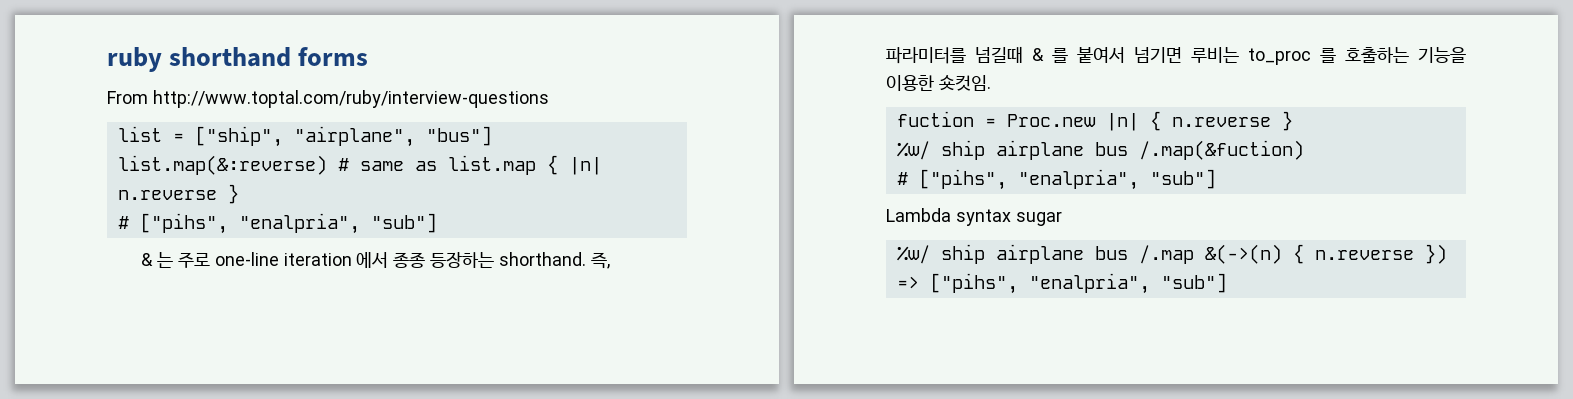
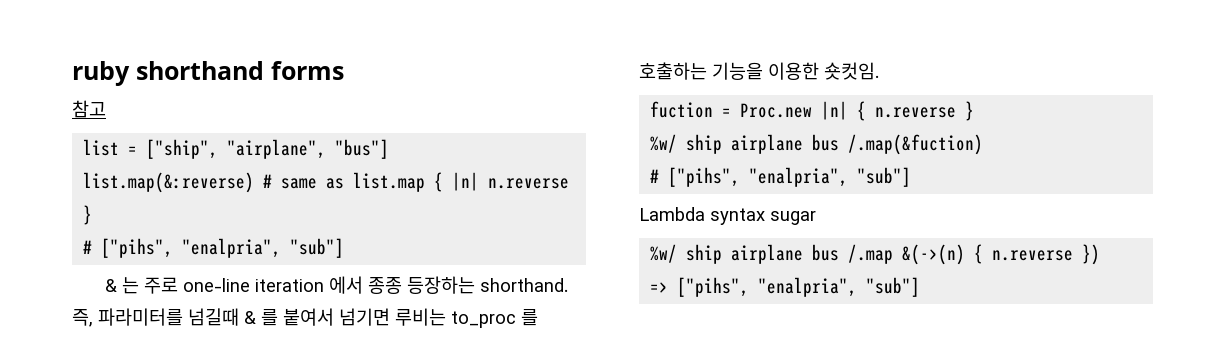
- From http://www.toptal.com/ruby/interview-questions
+ 참고

